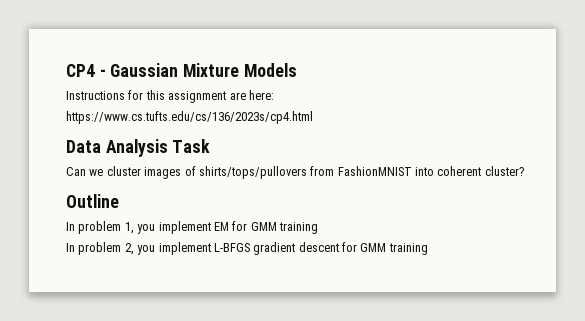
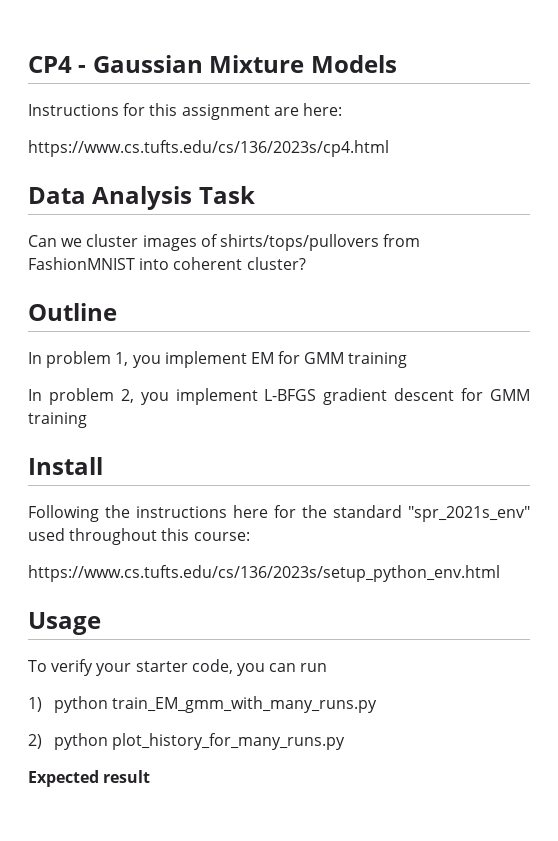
+ Install
+ Following the instructions here for the standard "spr_2021s_env" used throughout this course:
+ https://www.cs.tufts.edu/cs/136/2023s/setup_python_env.html
+ Usage
+ To verify your starter code, you can run
+ 1) python train_EM_gmm_with_many_runs.py
+ 2) python plot_history_for_many_runs.py
+ Expected result

